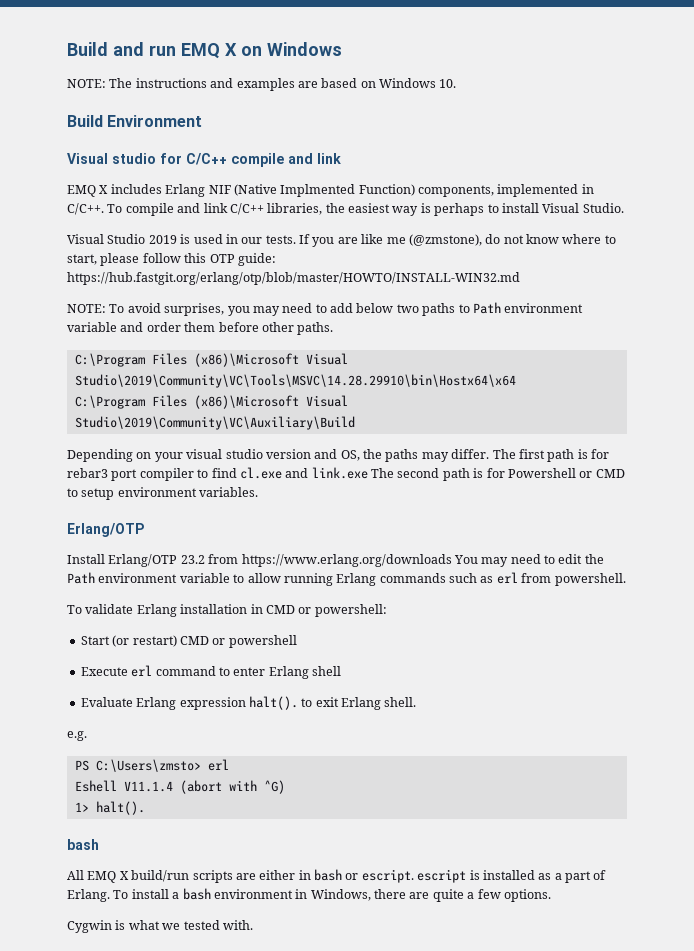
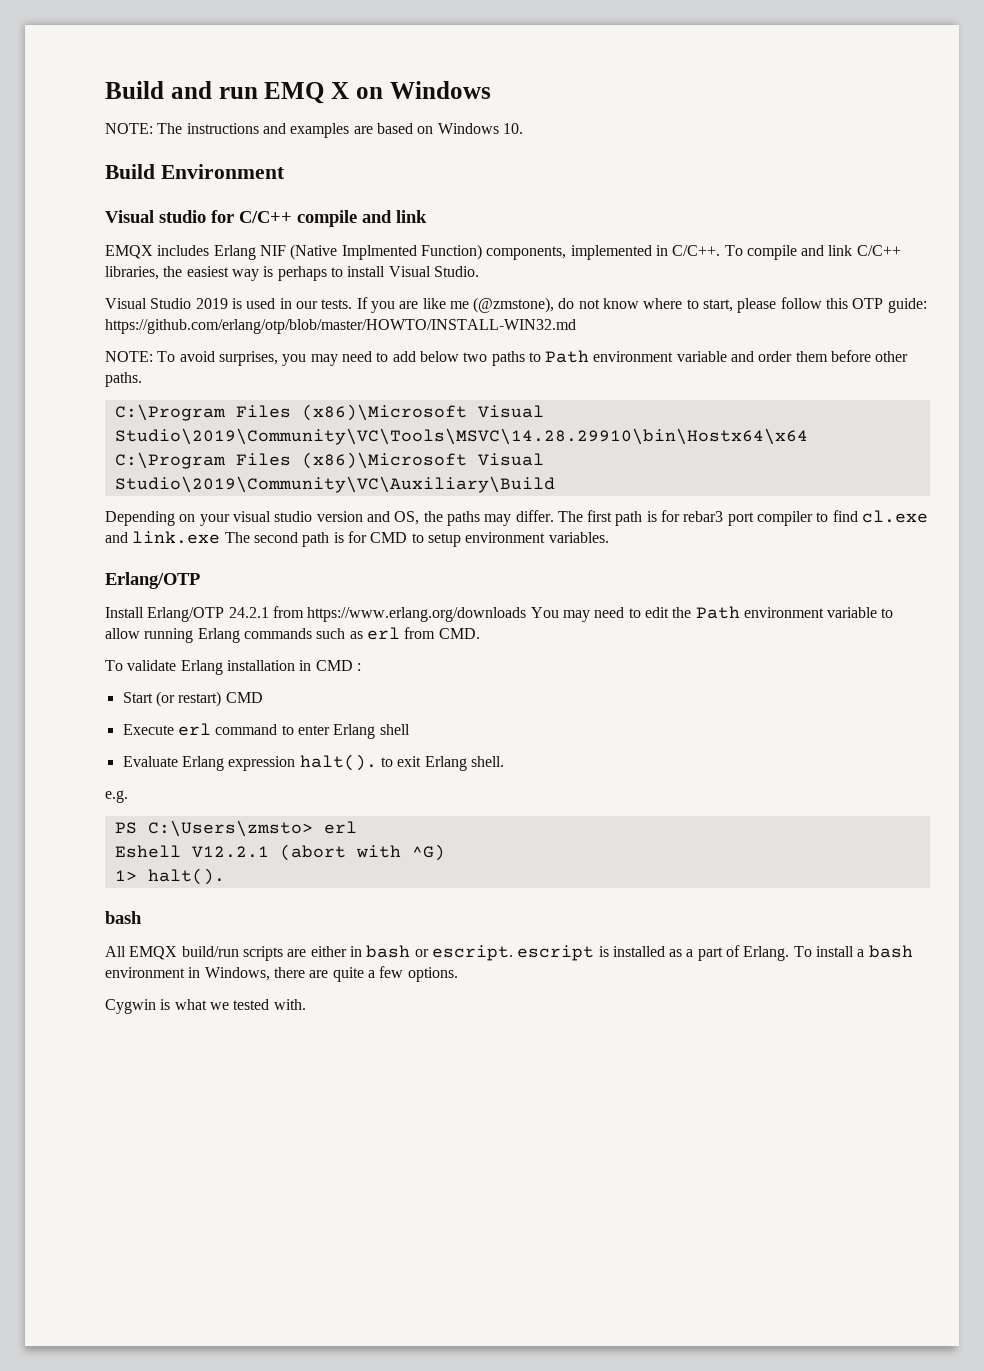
- EMQ X includes Erlang NIF (Native Implmented Function) components, implemented in C/C++.
+ EMQX includes Erlang NIF (Native Implmented Function) components, implemented in C/C++.
- If you are like me (@zmstone), do not know where to start, please follow this OTP guide: https://hub.fastgit.org/erlang/otp/blob/master/HOWTO/INSTALL-WIN32.md
+ If you are like me (@zmstone), do not know where to start, please follow this OTP guide: https://github.com/erlang/otp/blob/master/HOWTO/INSTALL-WIN32.md
- The first path is for rebar3 port compiler to find cl.exe and link.exe The second path is for Powershell or CMD to setup environment variables.
+ The first path is for rebar3 port compiler to find cl.exe and link.exe The second path is for CMD to setup environment variables.
- Install Erlang/OTP 23.2 from https://www.erlang.org/downloads You may need to edit the Path environment variable to allow running Erlang commands such as erl from powershell.
+ Install Erlang/OTP 24.2.1 from https://www.erlang.org/downloads You may need to edit the Path environment variable to allow running Erlang commands such as erl from CMD.
- To validate Erlang installation in CMD or powershell:
+ To validate Erlang installation in CMD :
- Start (or restart) CMD or powershell
+ Start (or restart) CMD
- Eshell V11.1.4 (abort with ^G)
+ Eshell V12.2.1 (abort with ^G)
- All EMQ X build/run scripts are either in bash or escript. escript is installed as a part of Erlang.
+ All EMQX build/run scripts are either in bash or escript. escript is installed as a part of Erlang.

